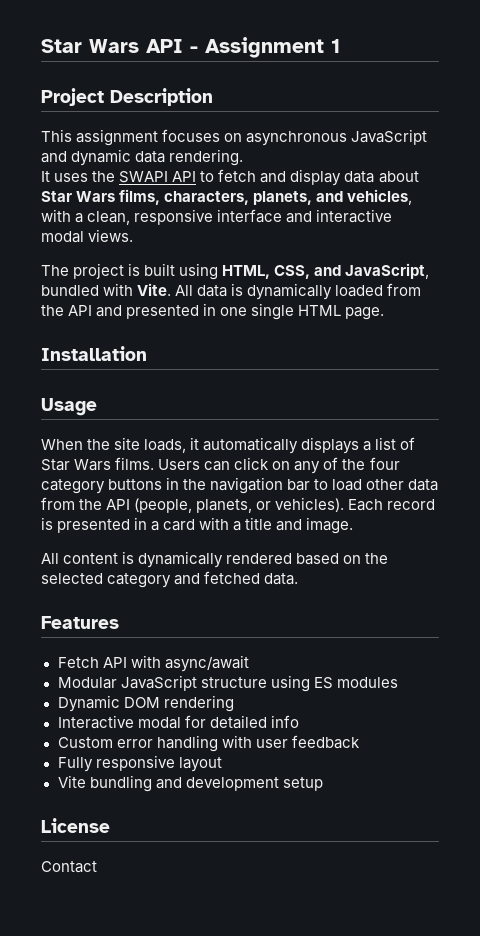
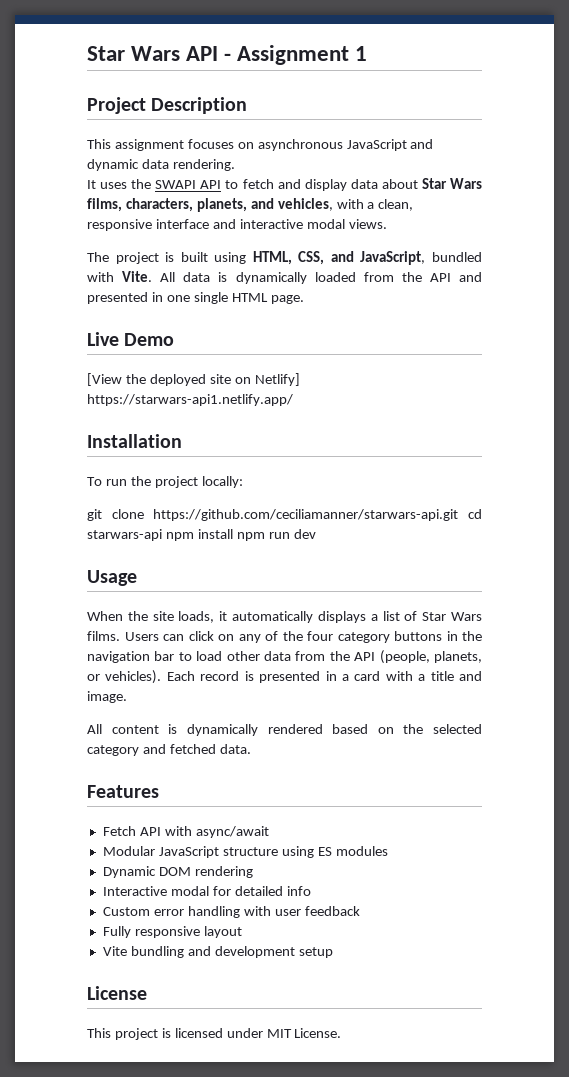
+ Live Demo
+ [View the deployed site on Netlify] https://starwars-api1.netlify.app/
  Installation
+ To run the project locally:
+ git clone https://github.com/ceciliamanner/starwars-api.git cd starwars-api npm install npm run dev
- Contact
+ This project is licensed under MIT License.

